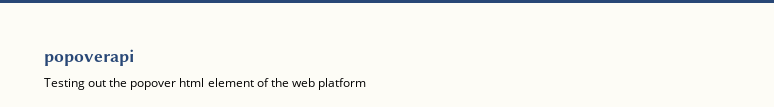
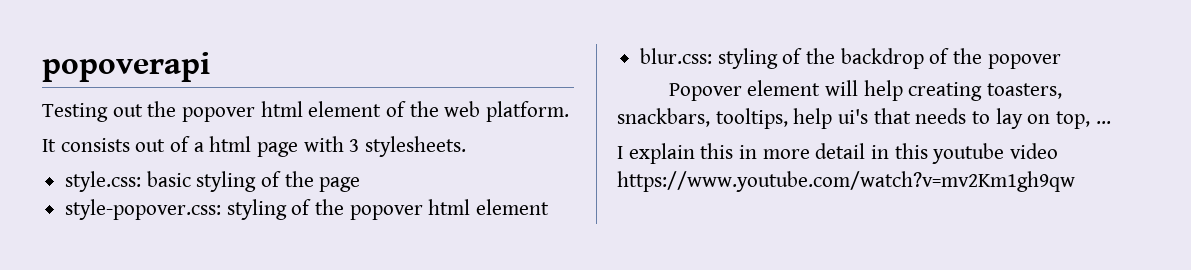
- Testing out the popover html element of the web platform
+ Testing out the popover html element of the web platform.
+ It consists out of a html page with 3 stylesheets.
+ style.css: basic styling of the page
+ style-popover.css: styling of the popover html element
+ blur.css: styling of the backdrop of the popover
+ Popover element will help creating toasters, snackbars, tooltips, help ui's that needs to lay on top, ...
+ I explain this in more detail in this youtube video https://www.youtube.com/watch?v=mv2Km1gh9qw

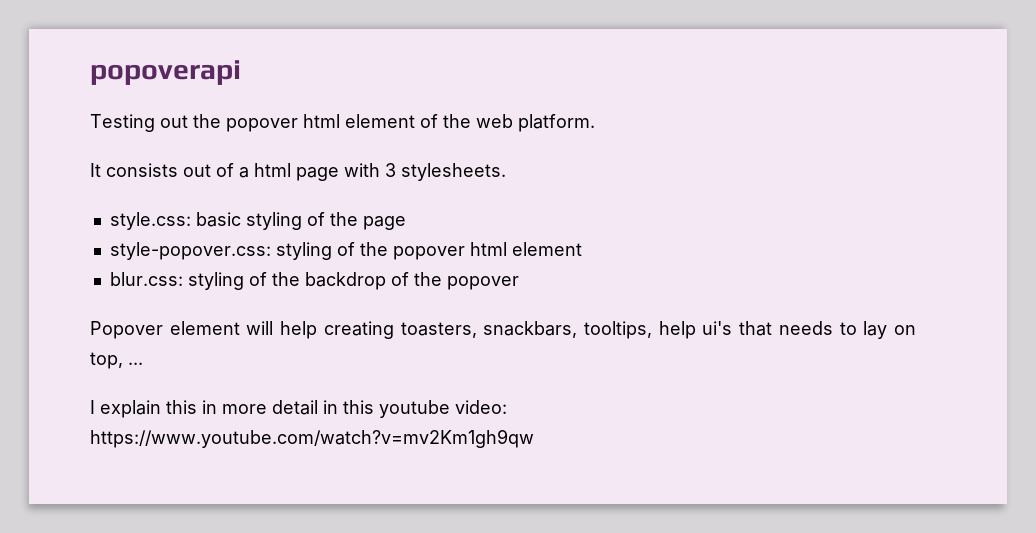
- I explain this in more detail in this youtube video https://www.youtube.com/watch?v=mv2Km1gh9qw
+ I explain this in more detail in this youtube video: https://www.youtube.com/watch?v=mv2Km1gh9qw

